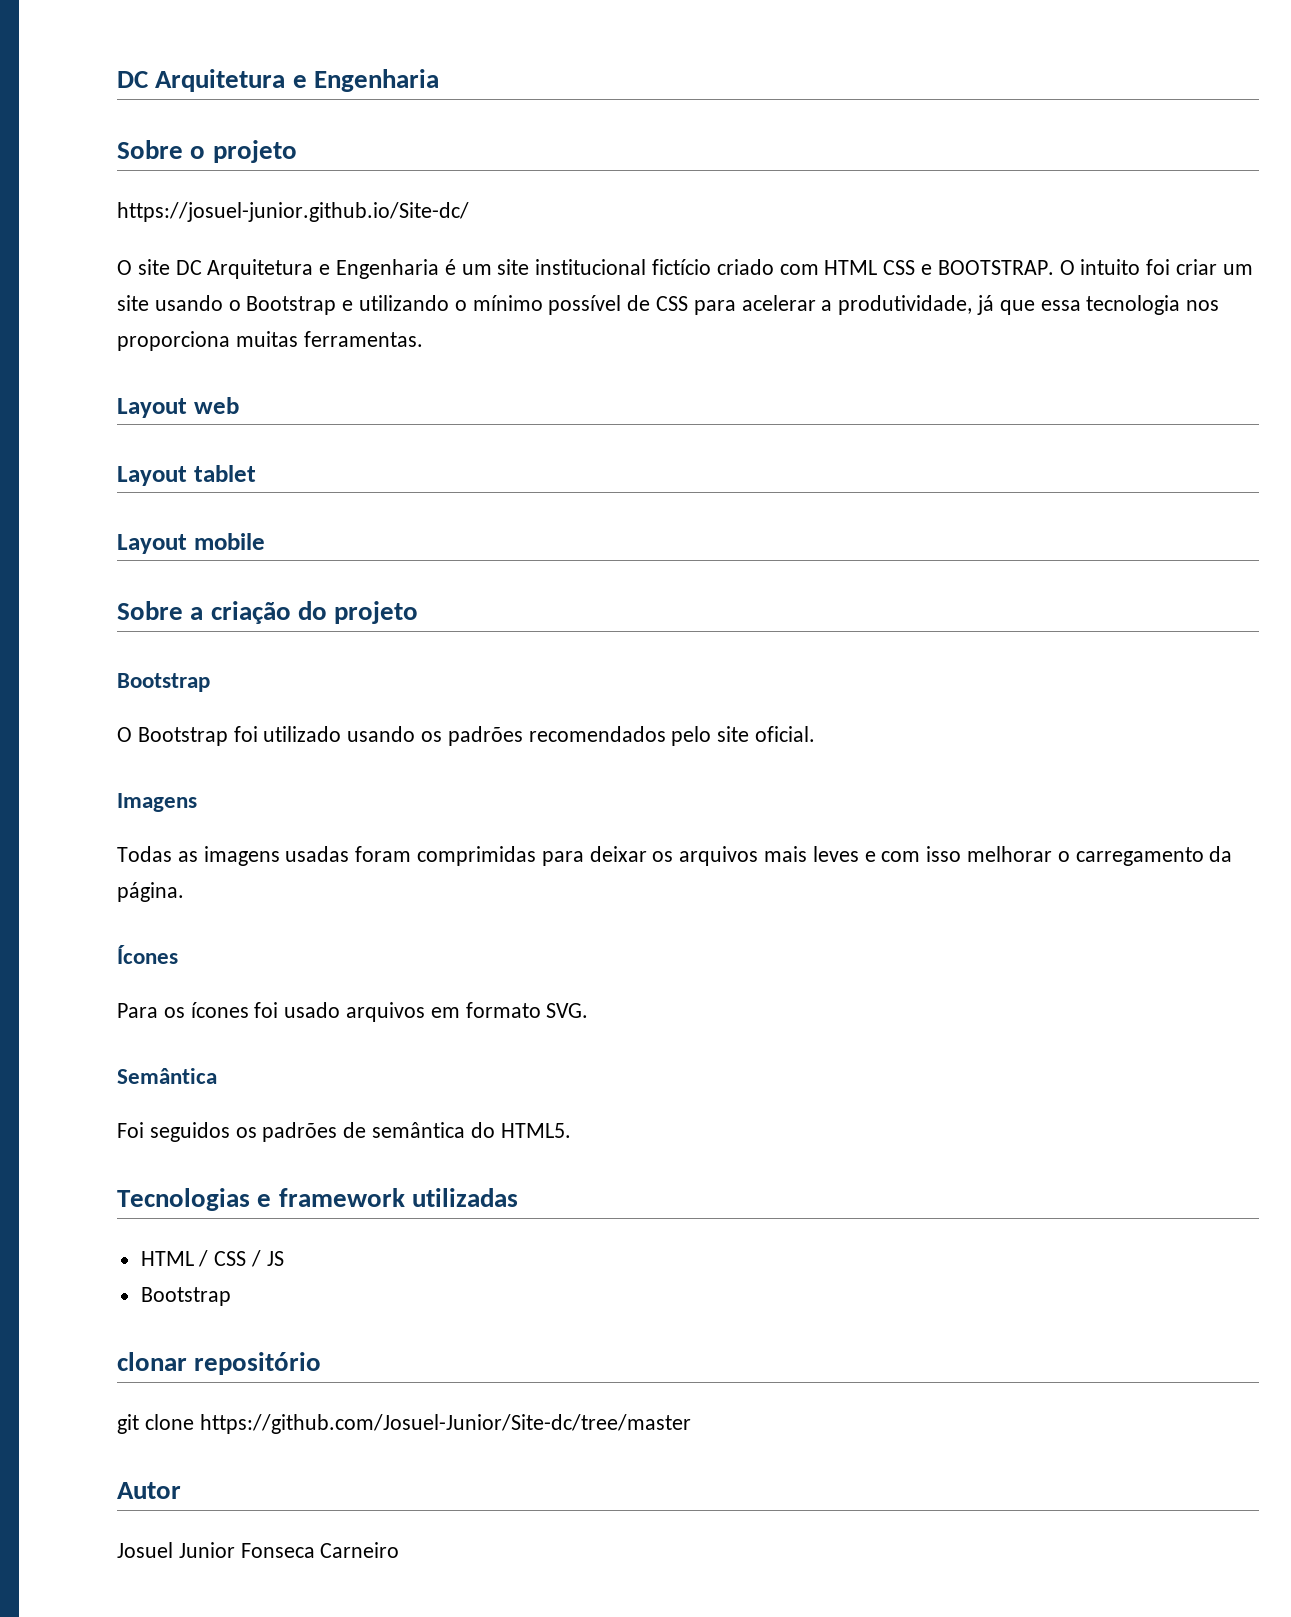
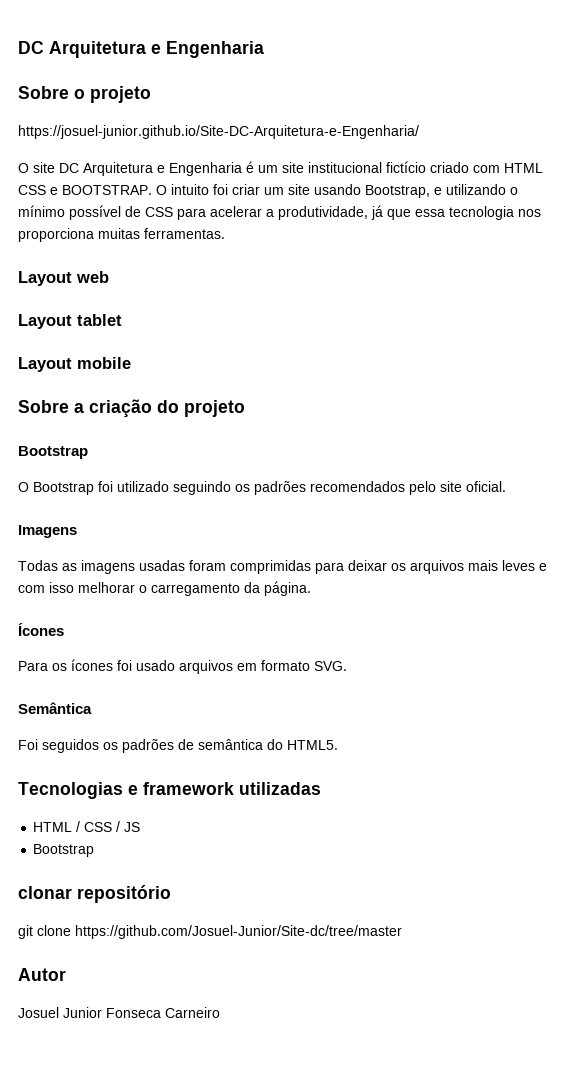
- https://josuel-junior.github.io/Site-dc/
+ https://josuel-junior.github.io/Site-DC-Arquitetura-e-Engenharia/
- O intuito foi criar um site usando o Bootstrap e utilizando o mínimo possível de CSS para acelerar a produtividade, já que essa tecnologia nos proporciona muitas ferramentas.
+ O intuito foi criar um site usando Bootstrap, e utilizando o mínimo possível de CSS para acelerar a produtividade, já que essa tecnologia nos proporciona muitas ferramentas.
- O Bootstrap foi utilizado usando os padrões recomendados pelo site oficial.
+ O Bootstrap foi utilizado seguindo os padrões recomendados pelo site oficial.

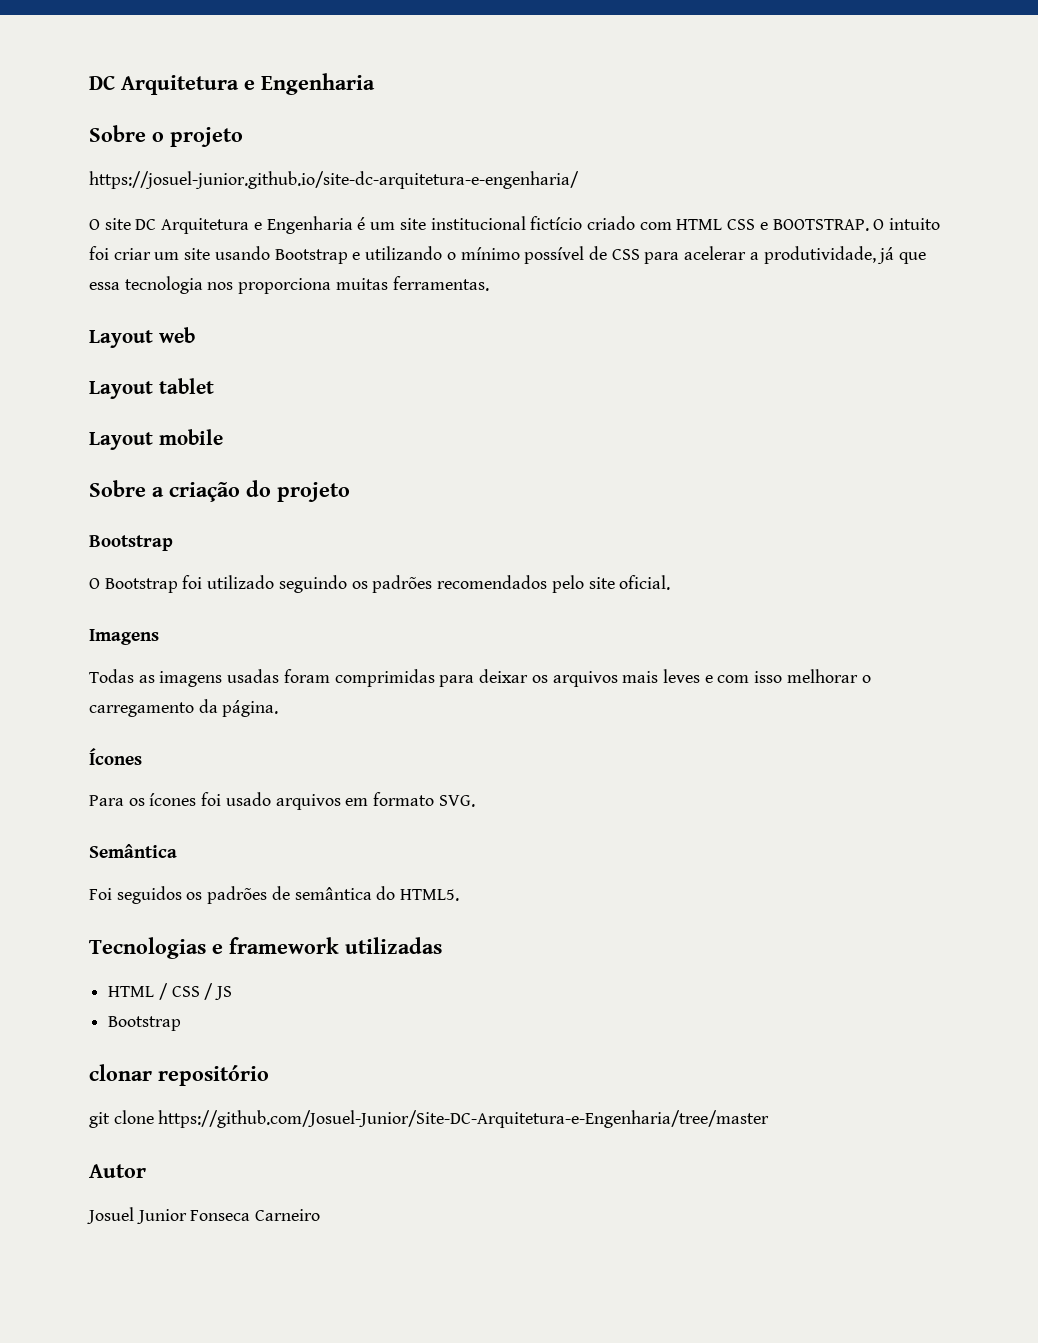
- https://josuel-junior.github.io/Site-DC-Arquitetura-e-Engenharia/
+ https://josuel-junior.github.io/site-dc-arquitetura-e-engenharia/
- O intuito foi criar um site usando Bootstrap, e utilizando o mínimo possível de CSS para acelerar a produtividade, já que essa tecnologia nos proporciona muitas ferramentas.
+ O intuito foi criar um site usando Bootstrap e utilizando o mínimo possível de CSS para acelerar a produtividade, já que essa tecnologia nos proporciona muitas ferramentas.
- git clone https://github.com/Josuel-Junior/Site-dc/tree/master
+ git clone https://github.com/Josuel-Junior/Site-DC-Arquitetura-e-Engenharia/tree/master

